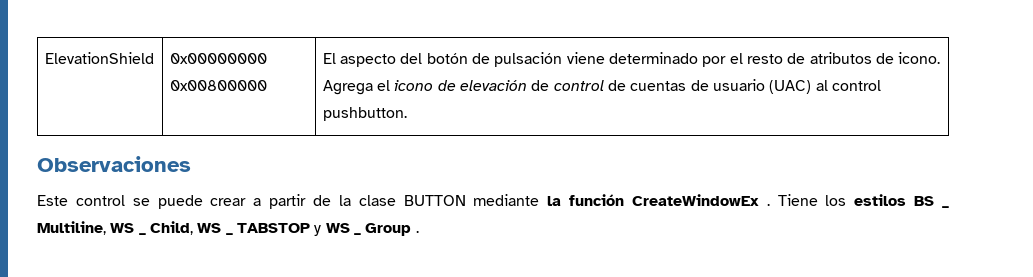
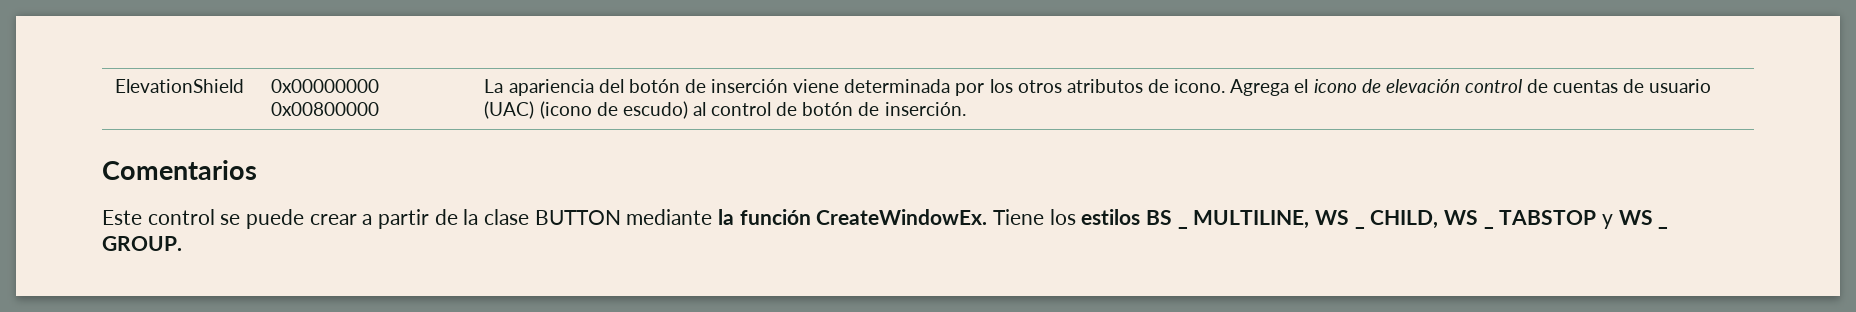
- ElevationShield | 0x00000000 0x00800000 | El aspecto del botón de pulsación viene determinado por el resto de atributos de icono. Agrega el icono de elevación de control de cuentas de usuario (UAC) al control pushbutton.
- Observaciones
+ ElevationShield | 0x00000000 0x00800000 | La apariencia del botón de inserción viene determinada por los otros atributos de icono. Agrega el icono de elevación control de cuentas de usuario (UAC) (icono de escudo) al control de botón de inserción.
+ Comentarios
- Este control se puede crear a partir de la clase BUTTON mediante la función CreateWindowEx .
+ Este control se puede crear a partir de la clase BUTTON mediante la función CreateWindowEx.
- Tiene los estilos BS _ Multiline, WS _ Child, WS _ TABSTOP y WS _ Group .
+ Tiene los estilos BS _ MULTILINE, WS _ CHILD, WS _ TABSTOP y WS _ GROUP.

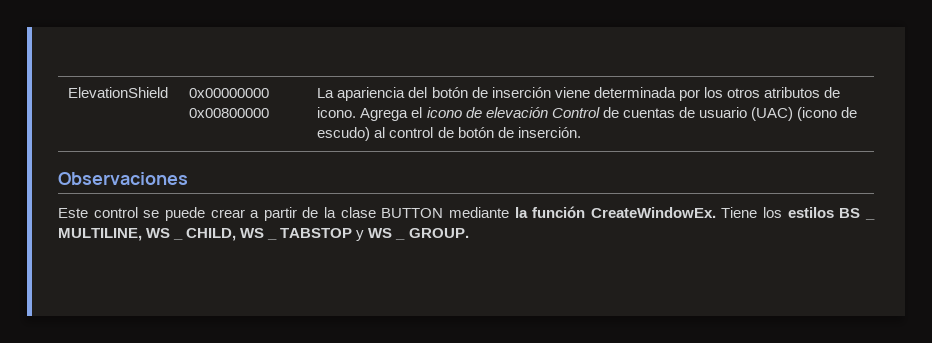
- ElevationShield | 0x00000000 0x00800000 | La apariencia del botón de inserción viene determinada por los otros atributos de icono. Agrega el icono de elevación control de cuentas de usuario (UAC) (icono de escudo) al control de botón de inserción.
+ ElevationShield | 0x00000000 0x00800000 | La apariencia del botón de inserción viene determinada por los otros atributos de icono. Agrega el icono de elevación Control de cuentas de usuario (UAC) (icono de escudo) al control de botón de inserción.
- Comentarios
+ Observaciones

